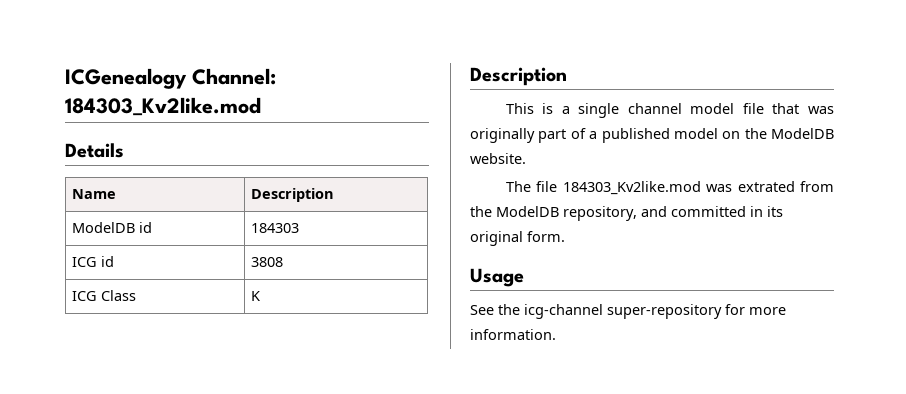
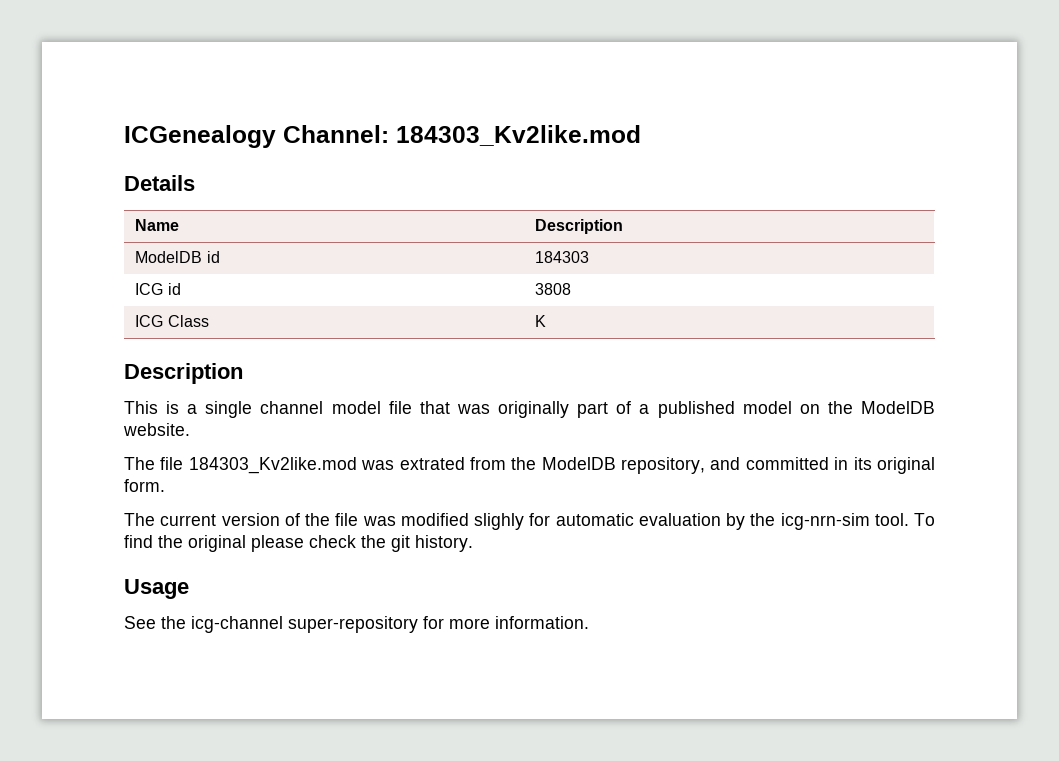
+ The current version of the file was modified slighly for automatic evaluation by the icg-nrn-sim tool. To find the original please check the git history.

